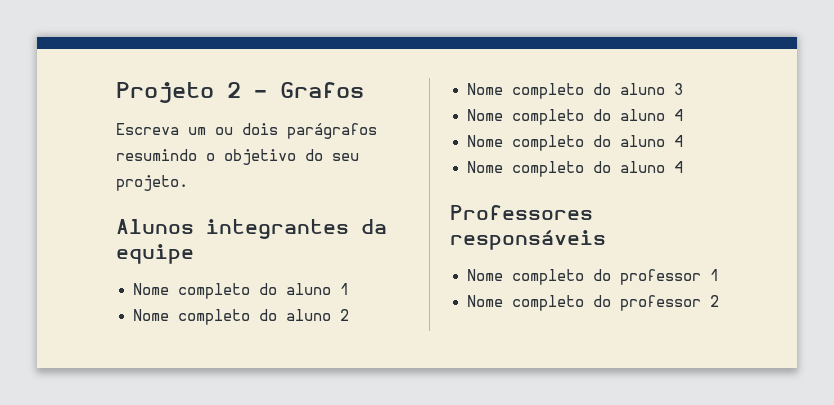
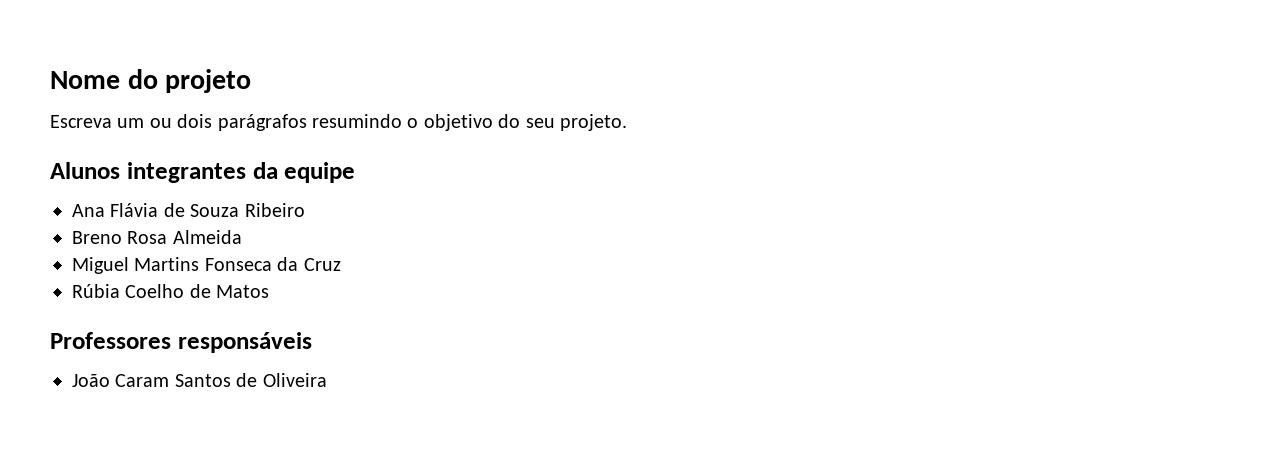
- Projeto 2 - Grafos
+ Nome do projeto
- Nome completo do aluno 1
- Nome completo do aluno 2
- Nome completo do aluno 3
- Nome completo do aluno 4
- Nome completo do aluno 4
- Nome completo do aluno 4
+ Ana Flávia de Souza Ribeiro
+ Breno Rosa Almeida
+ Miguel Martins Fonseca da Cruz
+ Rúbia Coelho de Matos
  Professores responsáveis
- Nome completo do professor 1
- Nome completo do professor 2
+ João Caram Santos de Oliveira

